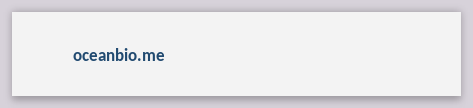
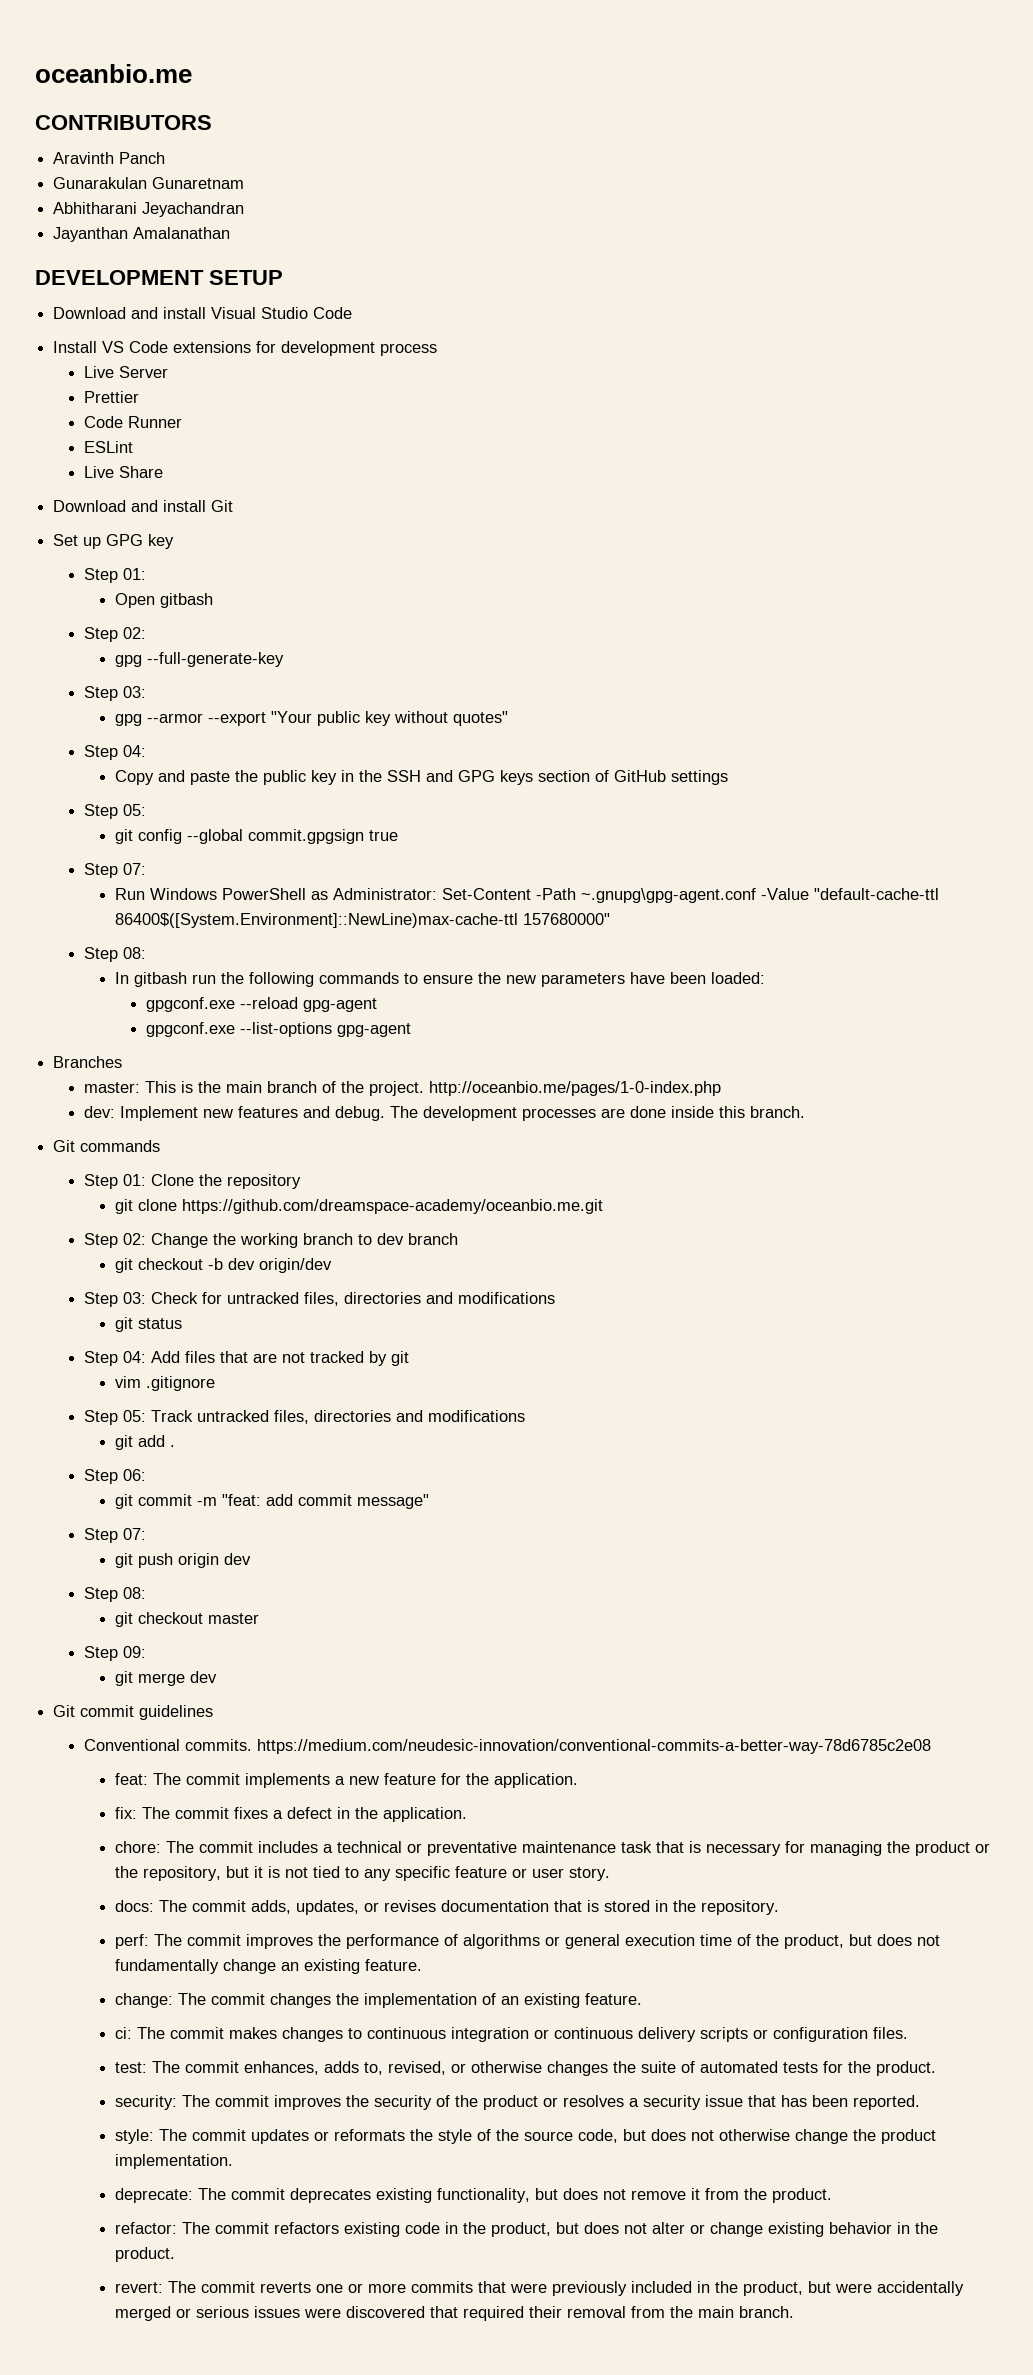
+ CONTRIBUTORS
+ Aravinth Panch
+ Gunarakulan Gunaretnam
+ Abhitharani Jeyachandran
+ Jayanthan Amalanathan
+ DEVELOPMENT SETUP
+ Download and install Visual Studio Code
+ Install VS Code extensions for development process
+ Live Server
+ Prettier
+ Code Runner
+ ESLint
+ Live Share
+ Download and install Git
+ Set up GPG key
+ Step 01:
+ Open gitbash
+ Step 02:
+ gpg --full-generate-key
+ Step 03:
+ gpg --armor --export "Your public key without quotes"
+ Step 04:
+ Copy and paste the public key in the SSH and GPG keys section of GitHub settings
+ Step 05:
+ git config --global commit.gpgsign true
+ Step 07:
+ Run Windows PowerShell as Administrator: Set-Content -Path ~.gnupg\gpg-agent.conf -Value "default-cache-ttl 86400$([System.Environment]::NewLine)max-cache-ttl 157680000"
+ Step 08:
+ In gitbash run the following commands to ensure the new parameters have been loaded:
+ gpgconf.exe --reload gpg-agent
+ gpgconf.exe --list-options gpg-agent
+ Branches
+ master: This is the main branch of the project. http://oceanbio.me/pages/1-0-index.php
+ dev: Implement new features and debug. The development processes are done inside this branch.
+ Git commands
+ Step 01: Clone the repository
+ git clone https://github.com/dreamspace-academy/oceanbio.me.git
+ Step 02: Change the working branch to dev branch
+ git checkout -b dev origin/dev
+ Step 03: Check for untracked files, directories and modifications
+ git status
+ Step 04: Add files that are not tracked by git
+ vim .gitignore
+ Step 05: Track untracked files, directories and modifications
+ git add .
+ Step 06:
+ git commit -m "feat: add commit message"
+ Step 07:
+ git push origin dev
+ Step 08:
+ git checkout master
+ Step 09:
+ git merge dev
+ Git commit guidelines
+ Conventional commits. https://medium.com/neudesic-innovation/conventional-commits-a-better-way-78d6785c2e08
+ feat: The commit implements a new feature for the application.
+ fix: The commit fixes a defect in the application.
+ chore: The commit includes a technical or preventative maintenance task that is necessary for managing the product or the repository, but it is not tied to any specific feature or user story.
+ docs: The commit adds, updates, or revises documentation that is stored in the repository.
+ perf: The commit improves the performance of algorithms or general execution time of the product, but does not fundamentally change an existing feature.
+ change: The commit changes the implementation of an existing feature.
+ ci: The commit makes changes to continuous integration or continuous delivery scripts or configuration files.
+ test: The commit enhances, adds to, revised, or otherwise changes the suite of automated tests for the product.
+ security: The commit improves the security of the product or resolves a security issue that has been reported.
+ style: The commit updates or reformats the style of the source code, but does not otherwise change the product implementation.
+ deprecate: The commit deprecates existing functionality, but does not remove it from the product.
+ refactor: The commit refactors existing code in the product, but does not alter or change existing behavior in the product.
+ revert: The commit reverts one or more commits that were previously included in the product, but were accidentally merged or serious issues were discovered that required their removal from the main branch.

